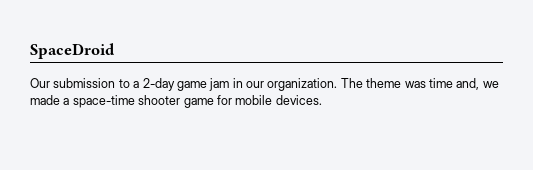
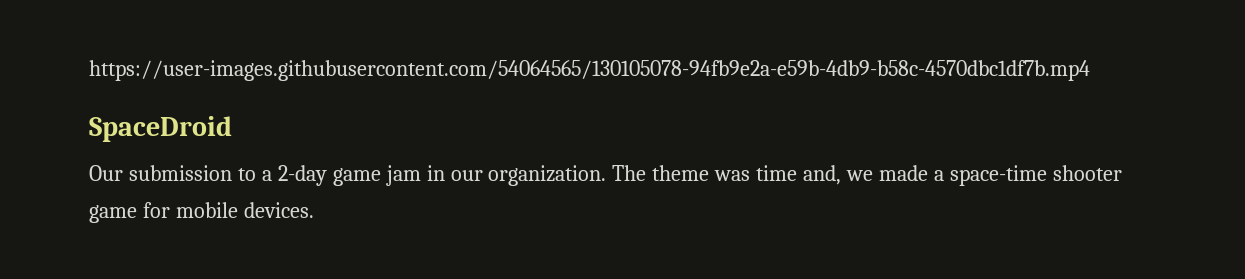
+ https://user-images.githubusercontent.com/54064565/130105078-94fb9e2a-e59b-4db9-b58c-4570dbc1df7b.mp4

